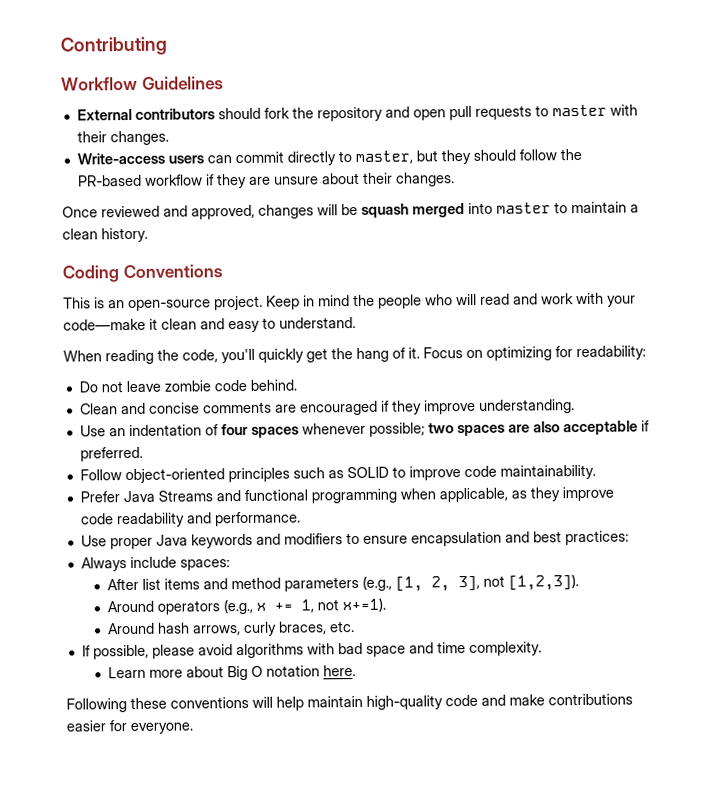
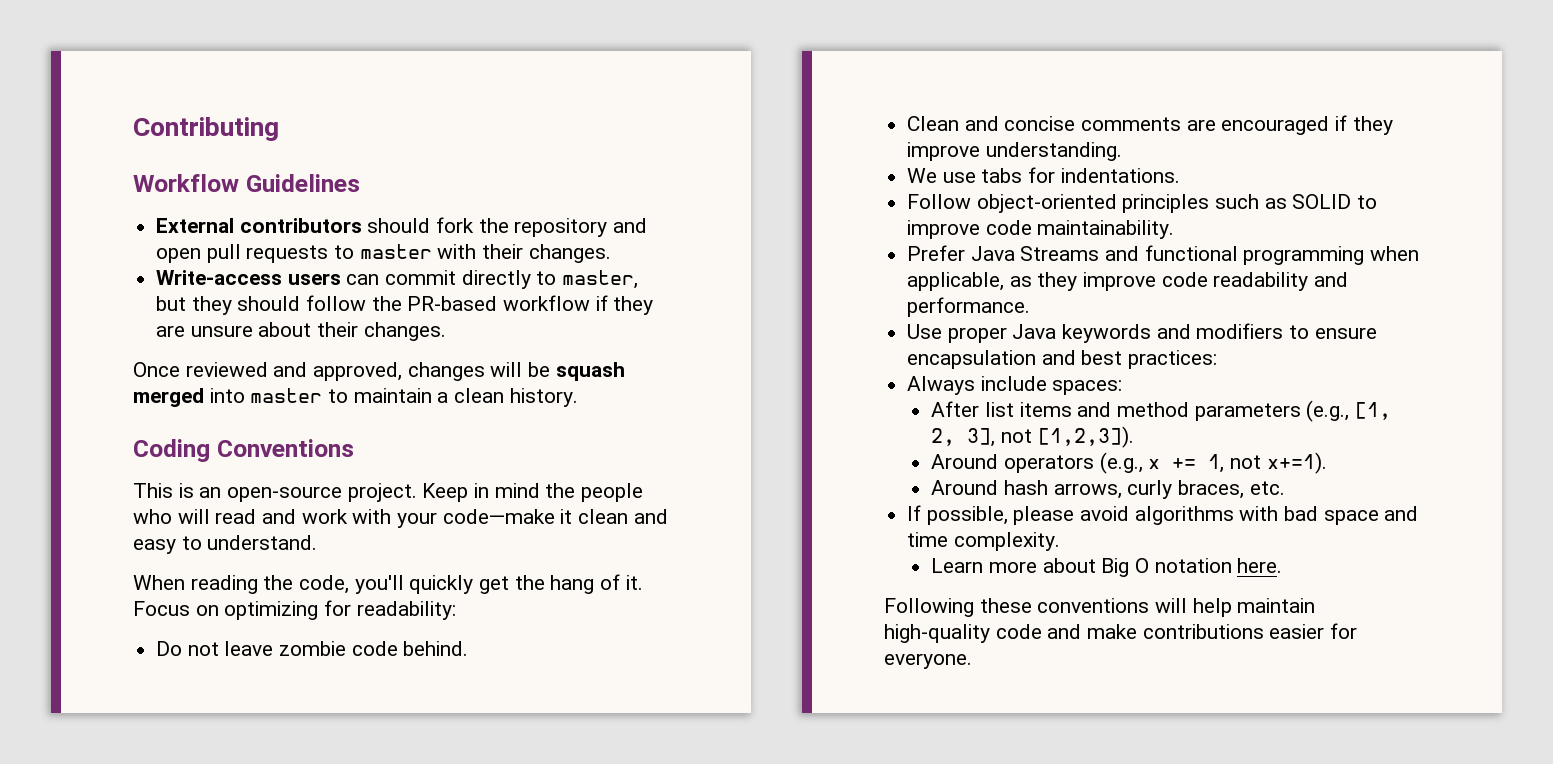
- Use an indentation of four spaces whenever possible; two spaces are also acceptable if preferred.
+ We use tabs for indentations.

